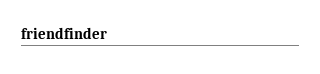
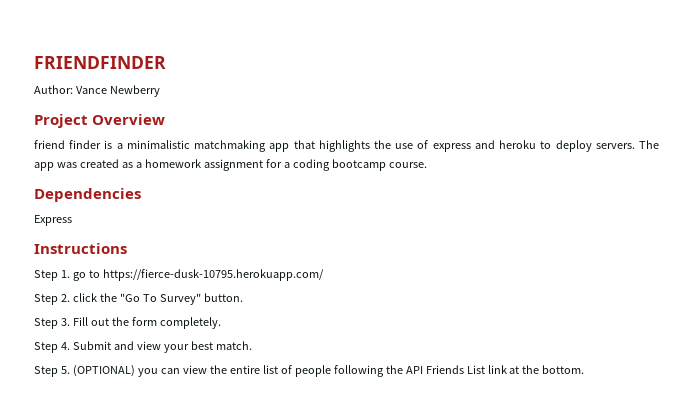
- friendfinder
+ FRIENDFINDER
+ Author: Vance Newberry
+ Project Overview
+ friend finder is a minimalistic matchmaking app that highlights the use of express and heroku to deploy servers. The app was created as a homework assignment for a coding bootcamp course.
+ Dependencies
+ Express
+ Instructions
+ Step 1. go to https://fierce-dusk-10795.herokuapp.com/
+ Step 2. click the "Go To Survey" button.
+ Step 3. Fill out the form completely.
+ Step 4. Submit and view your best match.
+ Step 5. (OPTIONAL) you can view the entire list of people following the API Friends List link at the bottom.

